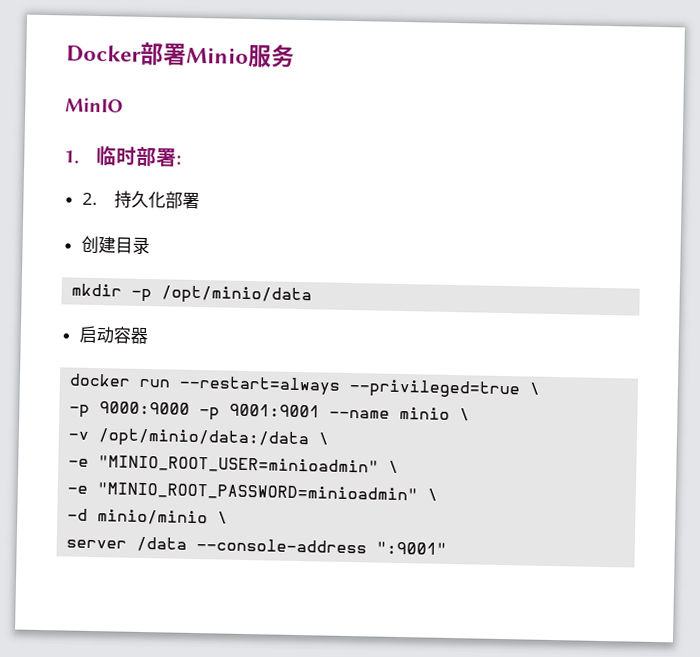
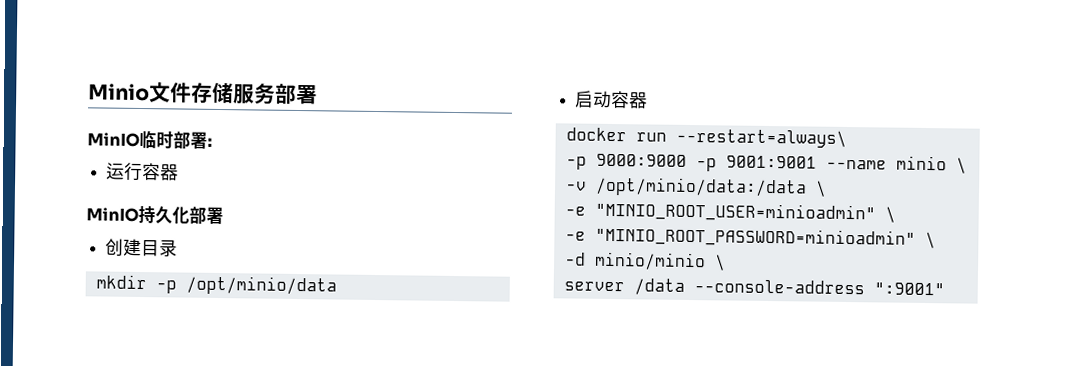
- Docker部署Minio服务
- MinIO
- 1.临时部署:
+ Minio文件存储服务部署
+ MinIO临时部署:
- 2.持久化部署
+ 运行容器
+ MinIO持久化部署
- docker run --restart=always --privileged=true \
+ docker run --restart=always\

